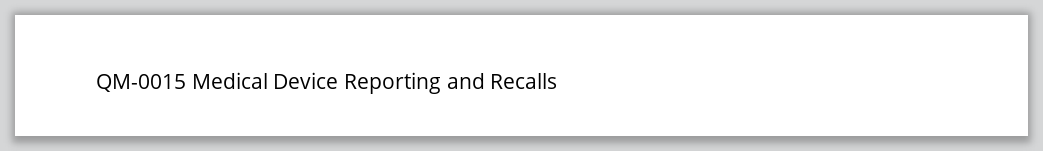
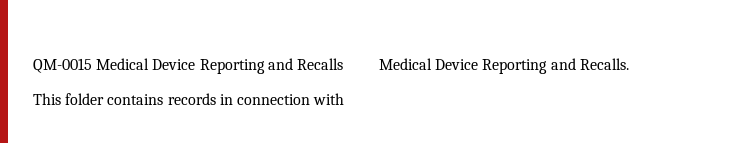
+ This folder contains records in connection with Medical Device Reporting and Recalls.

